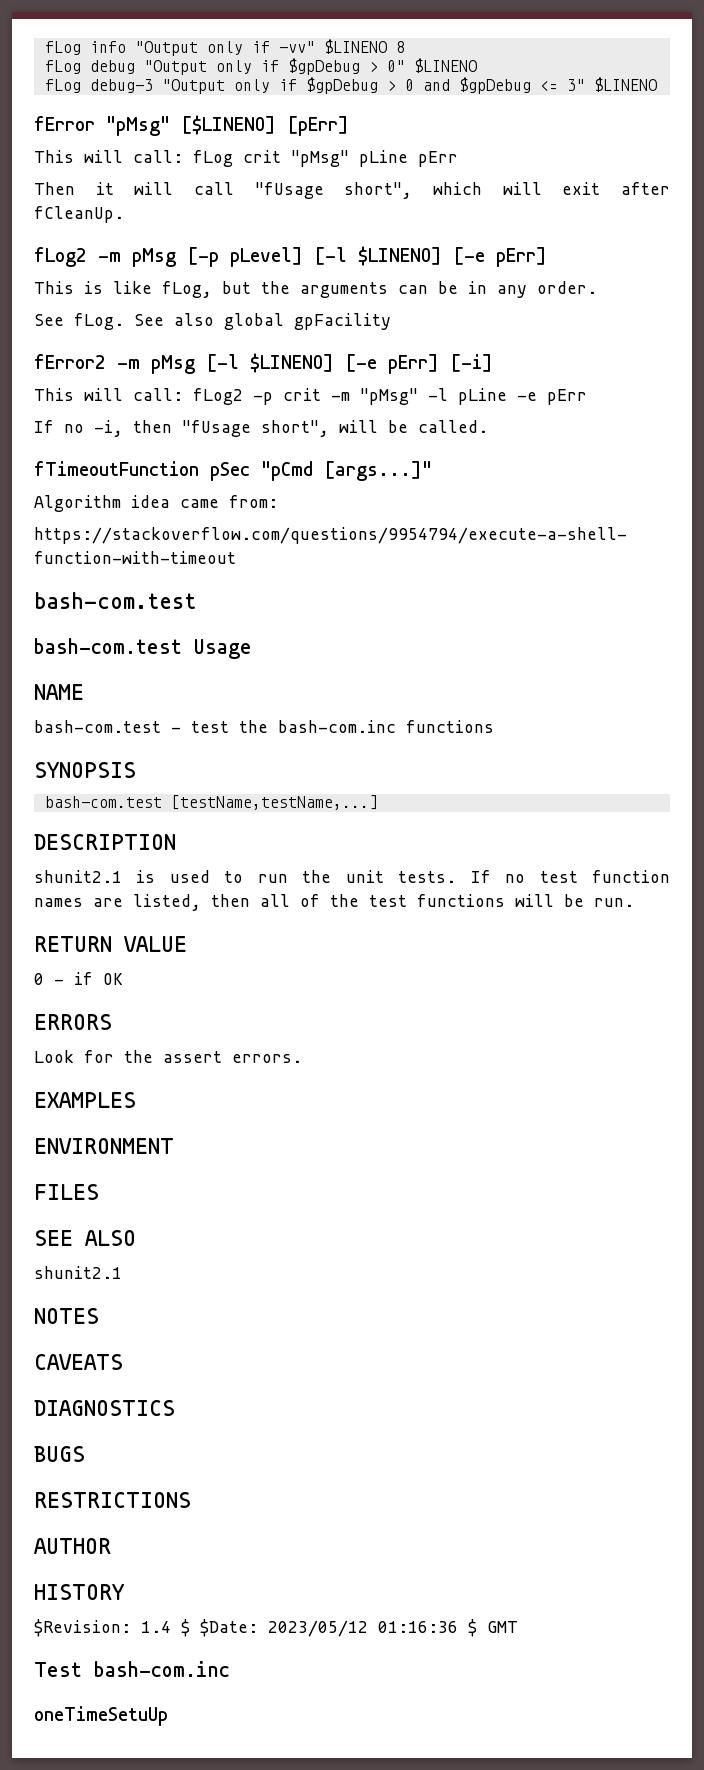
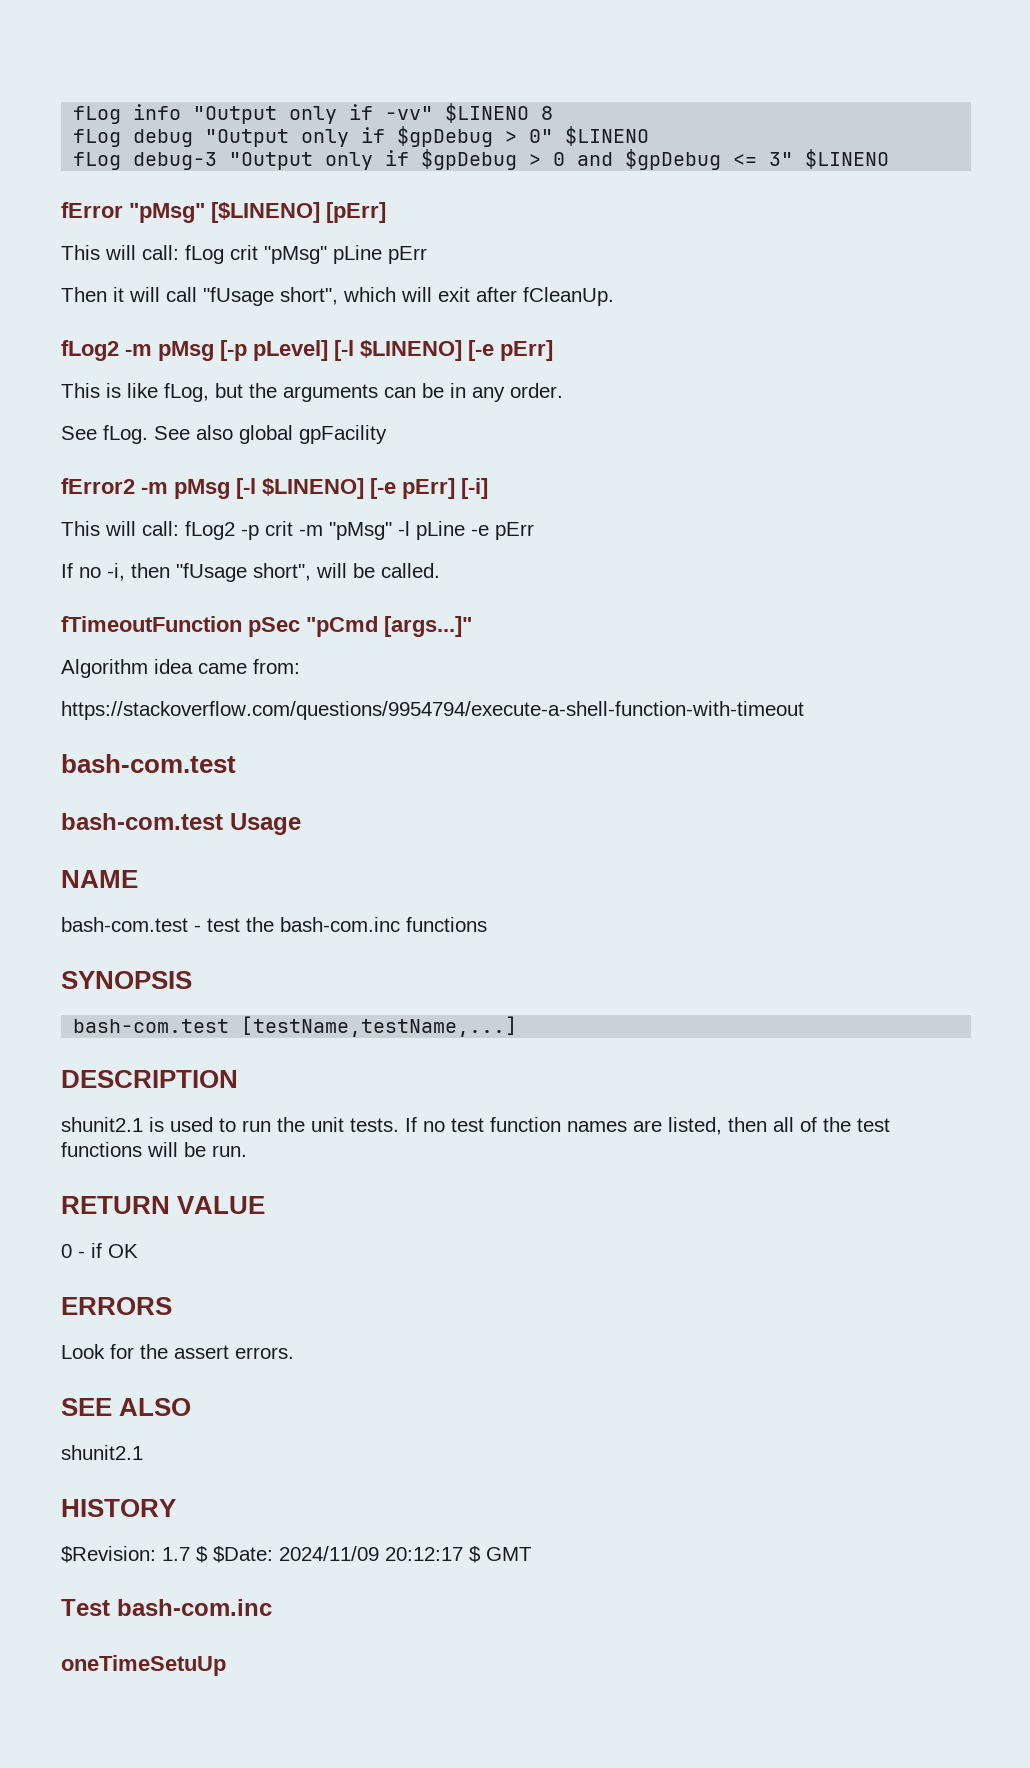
- EXAMPLES
- ENVIRONMENT
- FILES
- NOTES
- CAVEATS
- DIAGNOSTICS
- BUGS
- RESTRICTIONS
- AUTHOR
- $Revision: 1.4 $ $Date: 2023/05/12 01:16:36 $ GMT
+ $Revision: 1.7 $ $Date: 2024/11/09 20:12:17 $ GMT

